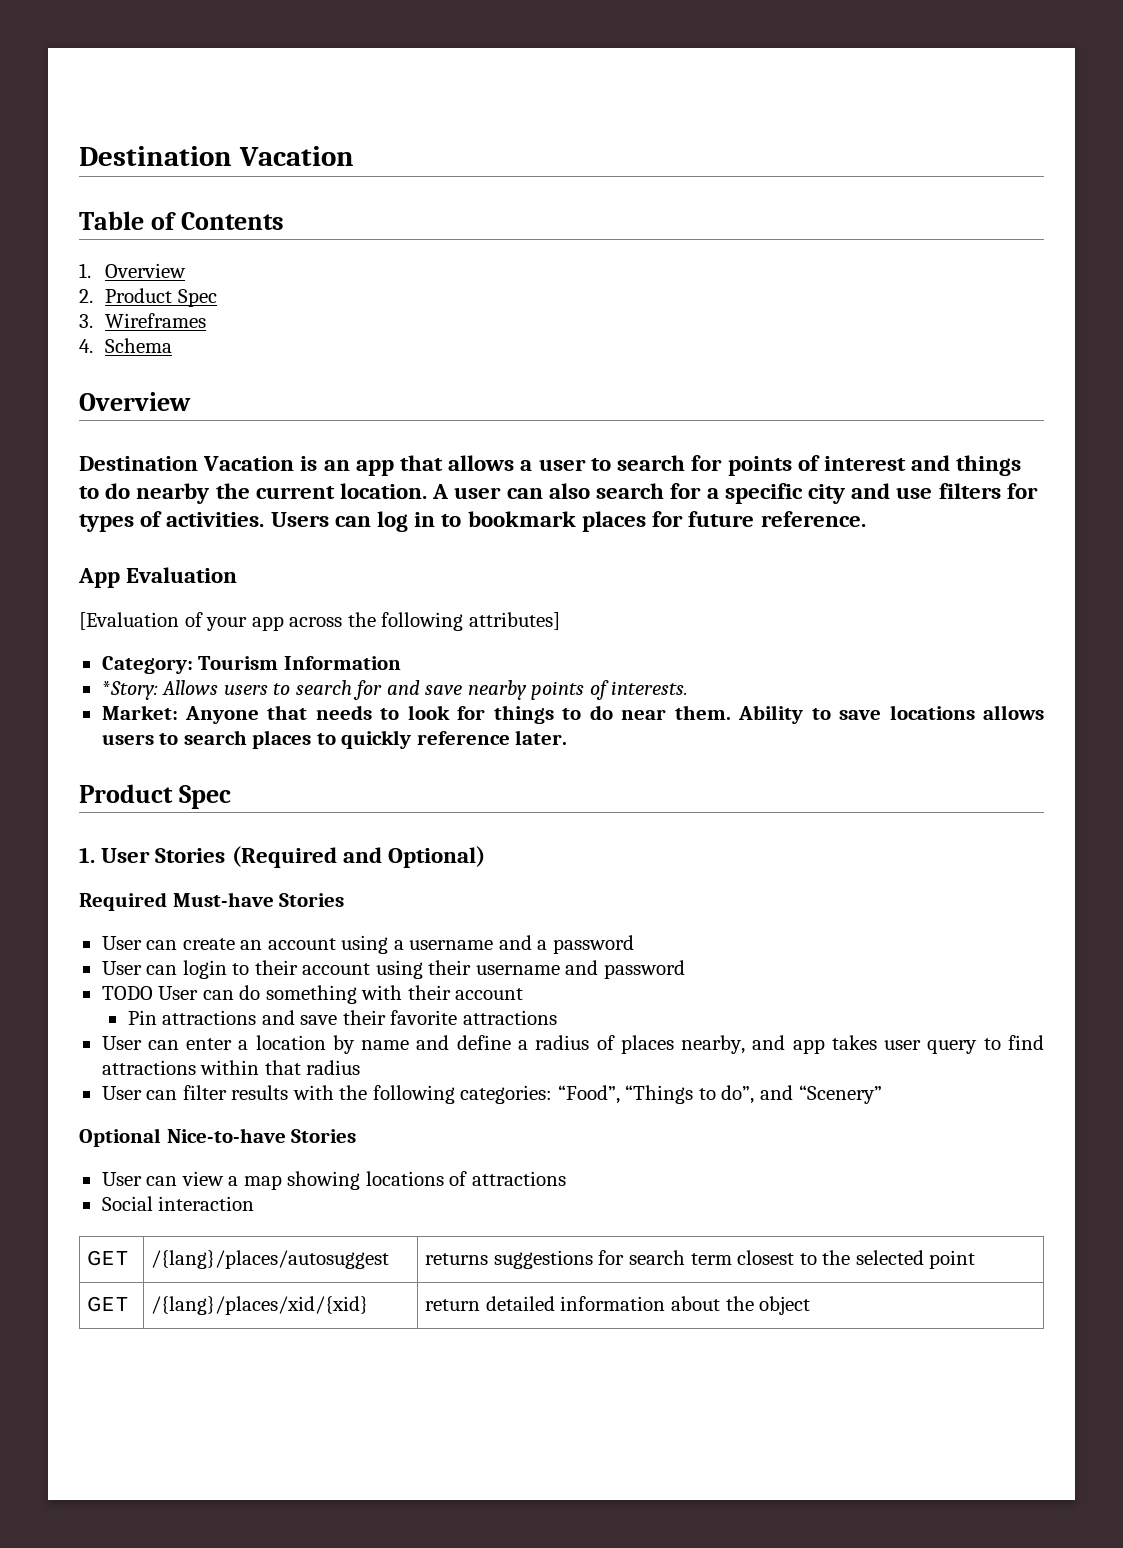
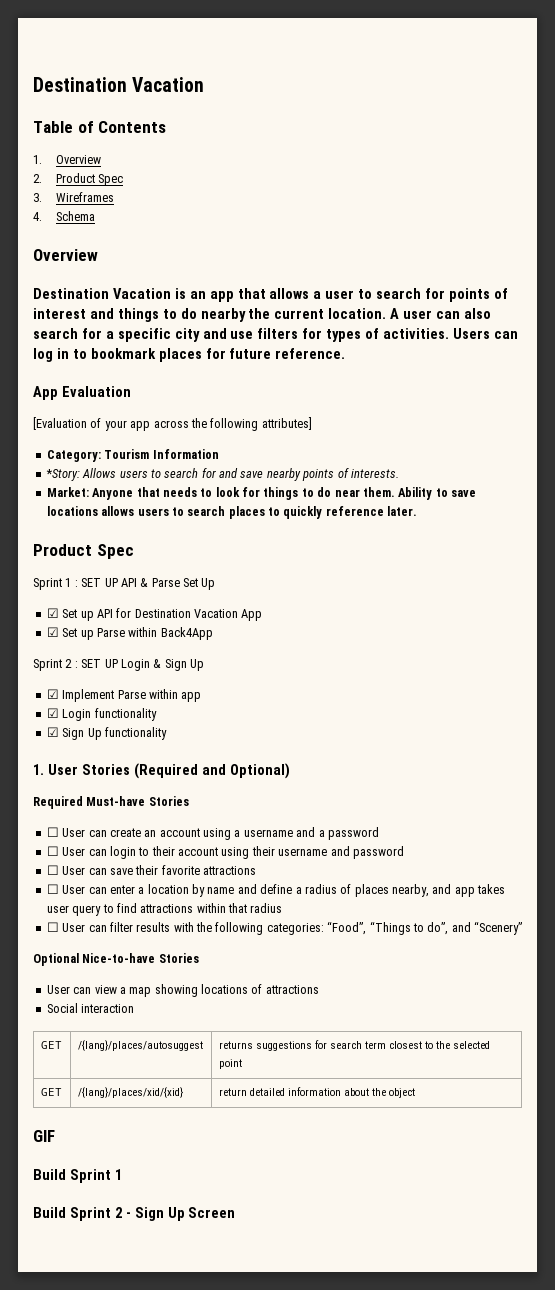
+ Sprint 1 : SET UP API & Parse Set Up
+ ☑ Set up API for Destination Vacation App
+ ☑ Set up Parse within Back4App
+ Sprint 2 : SET UP Login & Sign Up
+ ☑ Implement Parse within app
+ ☑ Login functionality
+ ☑ Sign Up functionality
- User can create an account using a username and a password
+ ☐ User can create an account using a username and a password
- User can login to their account using their username and password
+ ☐ User can login to their account using their username and password
- TODO User can do something with their account
- Pin attractions and save their favorite attractions
+ ☐ User can save their favorite attractions
- User can enter a location by name and define a radius of places nearby, and app takes user query to find attractions within that radius
+ ☐ User can enter a location by name and define a radius of places nearby, and app takes user query to find attractions within that radius
- User can filter results with the following categories: “Food”, “Things to do”, and “Scenery”
+ ☐ User can filter results with the following categories: “Food”, “Things to do”, and “Scenery”
+ GIF
+ Build Sprint 1
+ Build Sprint 2 - Sign Up Screen

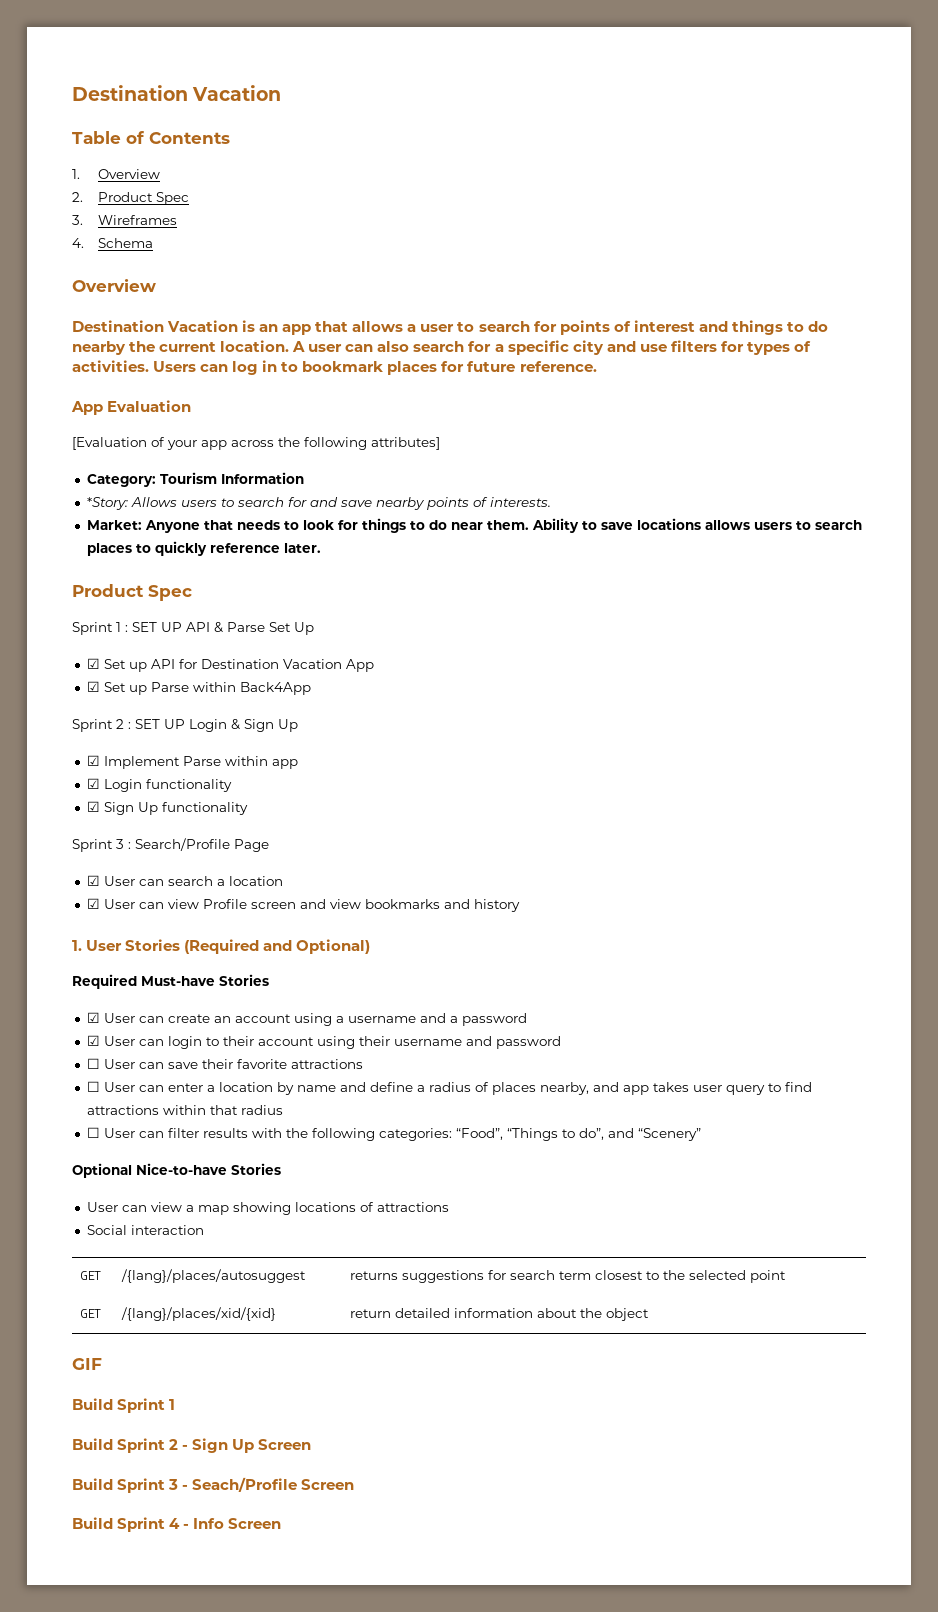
+ Sprint 3 : Search/Profile Page
+ ☑ User can search a location
+ ☑ User can view Profile screen and view bookmarks and history
- ☐ User can create an account using a username and a password
+ ☑ User can create an account using a username and a password
- ☐ User can login to their account using their username and password
+ ☑ User can login to their account using their username and password
+ Build Sprint 3 - Seach/Profile Screen
+ Build Sprint 4 - Info Screen

